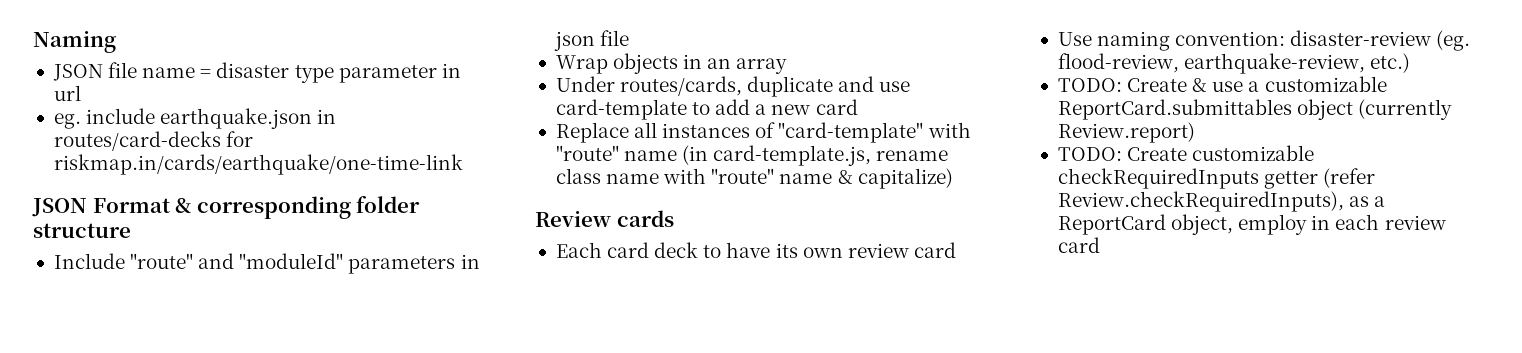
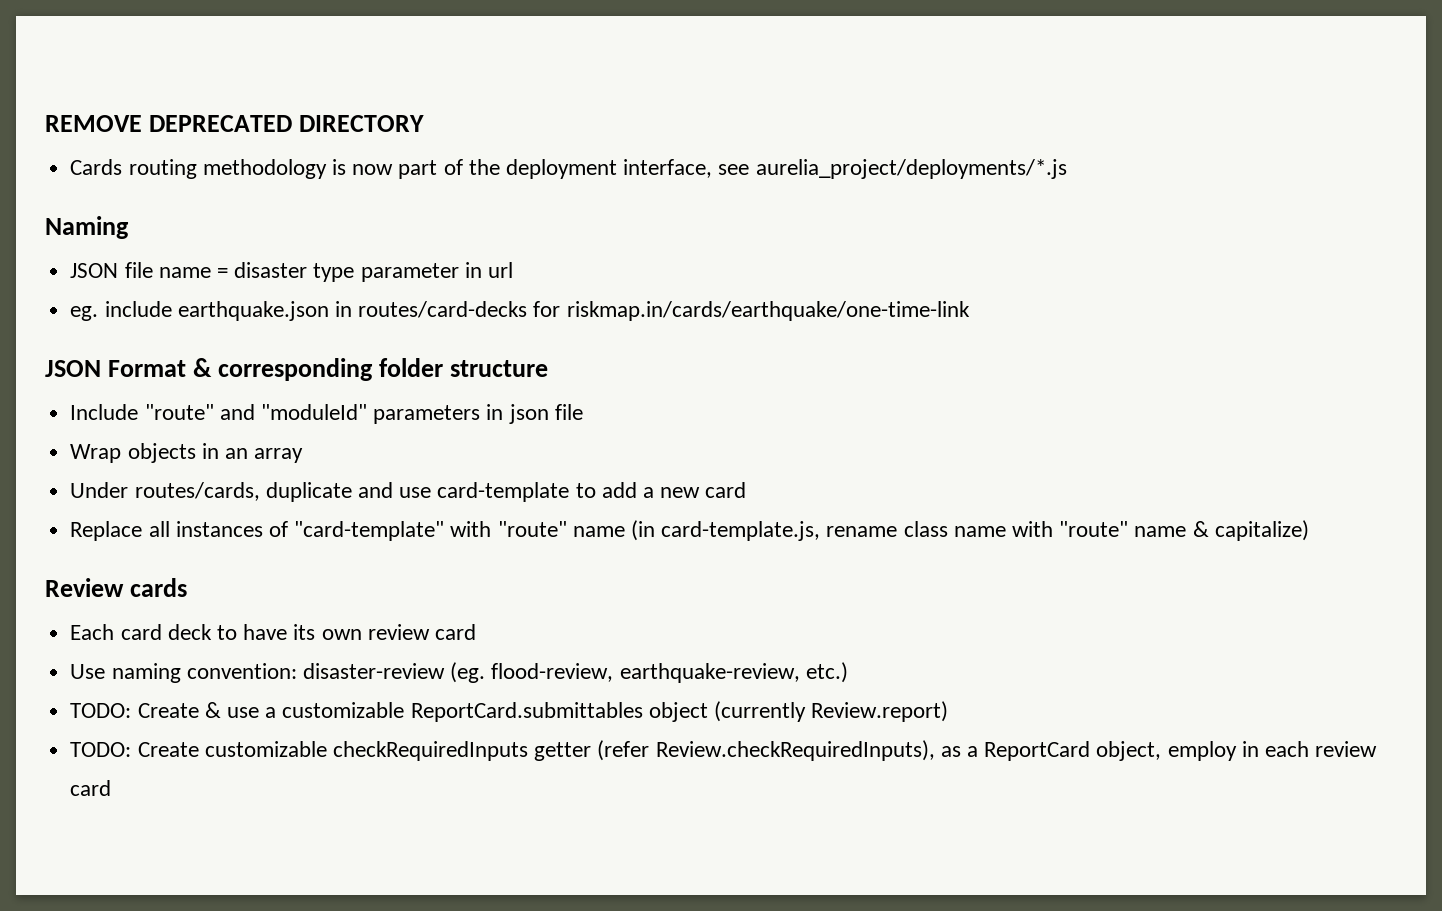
+ REMOVE DEPRECATED DIRECTORY
+ Cards routing methodology is now part of the deployment interface, see aurelia_project/deployments/*.js

